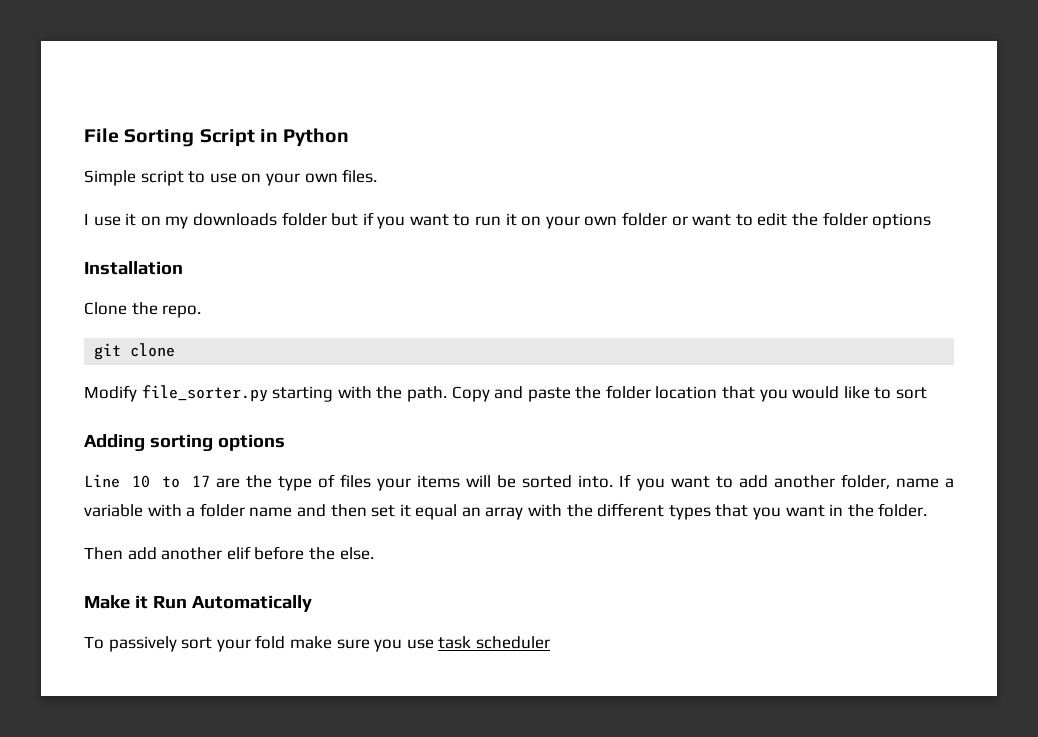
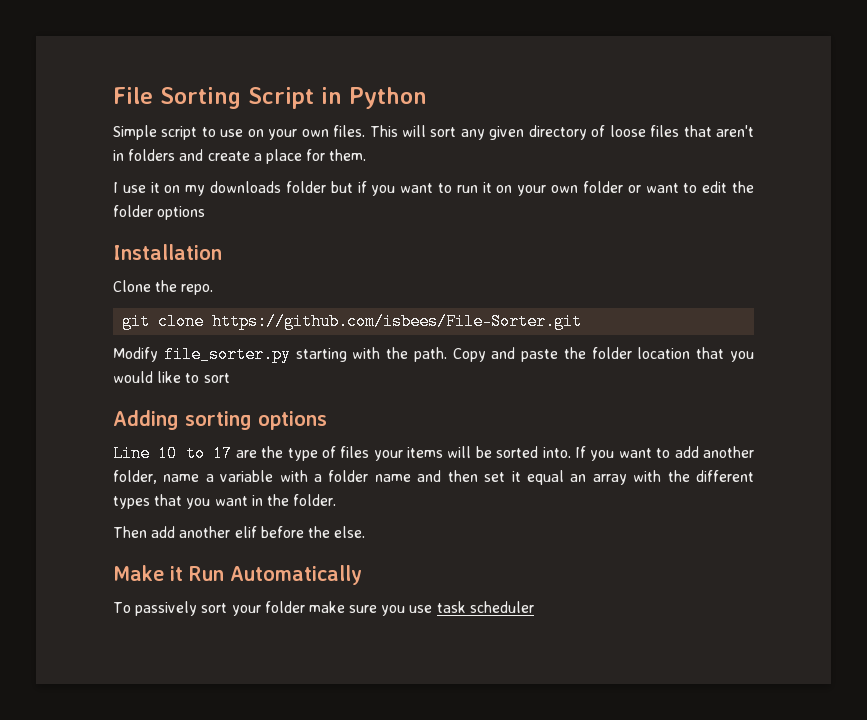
+ This will sort any given directory of loose files that aren't in folders and create a place for them.
- git clone
+ git clone https://github.com/isbees/File-Sorter.git
- To passively sort your fold make sure you use task scheduler
+ To passively sort your folder make sure you use task scheduler

